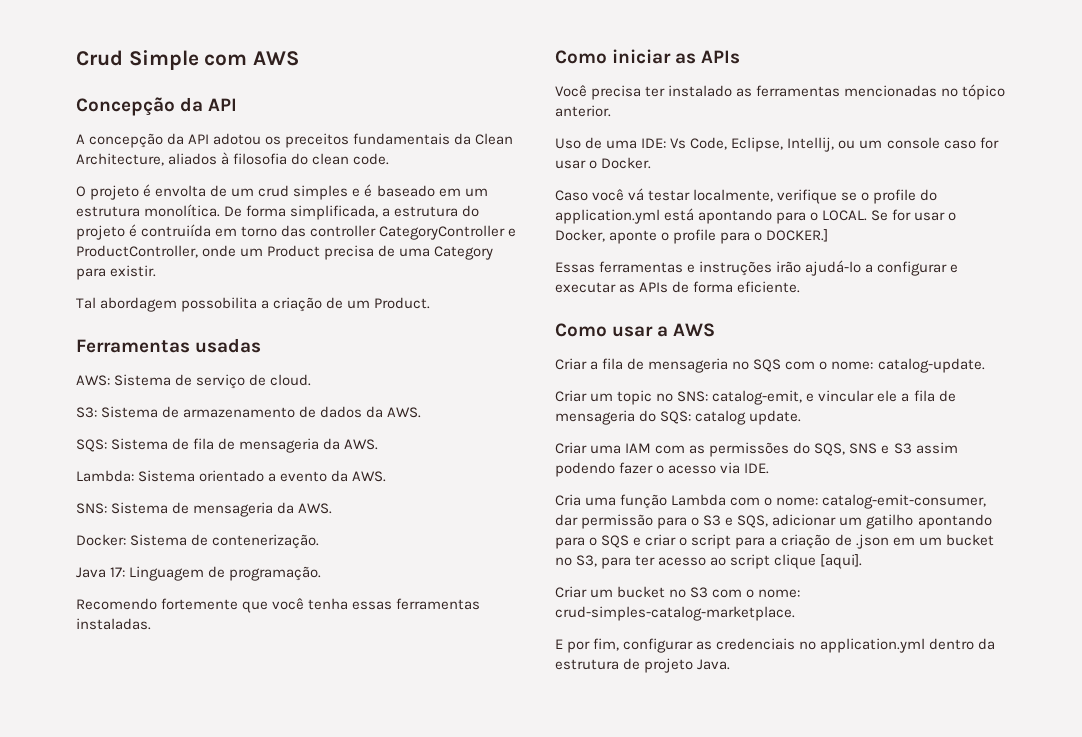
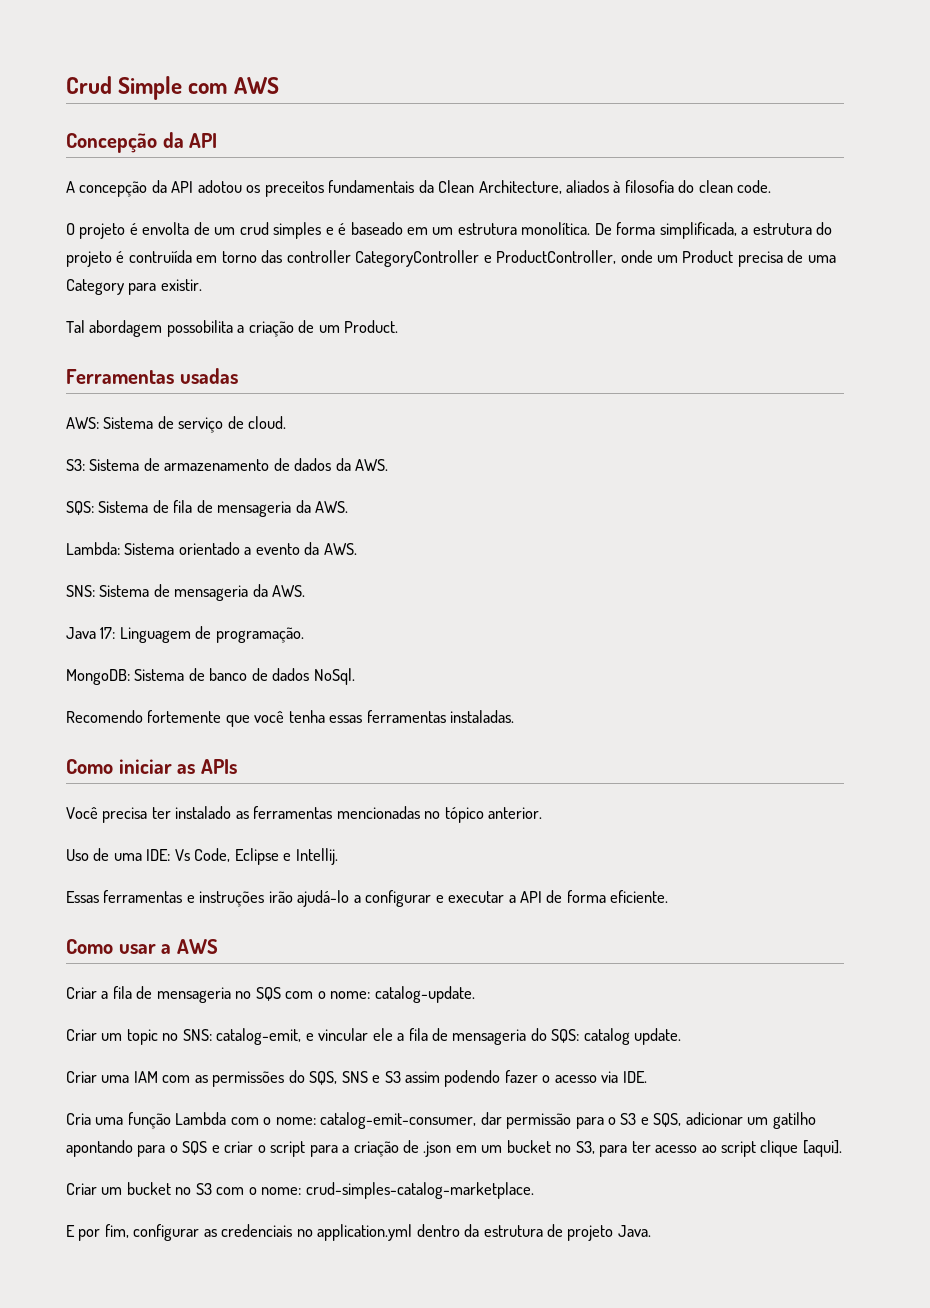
- Docker: Sistema de contenerização.
+ MongoDB: Sistema de banco de dados NoSql.
- Uso de uma IDE: Vs Code, Eclipse, Intellij, ou um console caso for usar o Docker.
- Caso você vá testar localmente, verifique se o profile do application.yml está apontando para o LOCAL. Se for usar o Docker, aponte o profile para o DOCKER.]
+ Uso de uma IDE: Vs Code, Eclipse e Intellij.
- Essas ferramentas e instruções irão ajudá-lo a configurar e executar as APIs de forma eficiente.
+ Essas ferramentas e instruções irão ajudá-lo a configurar e executar a API de forma eficiente.

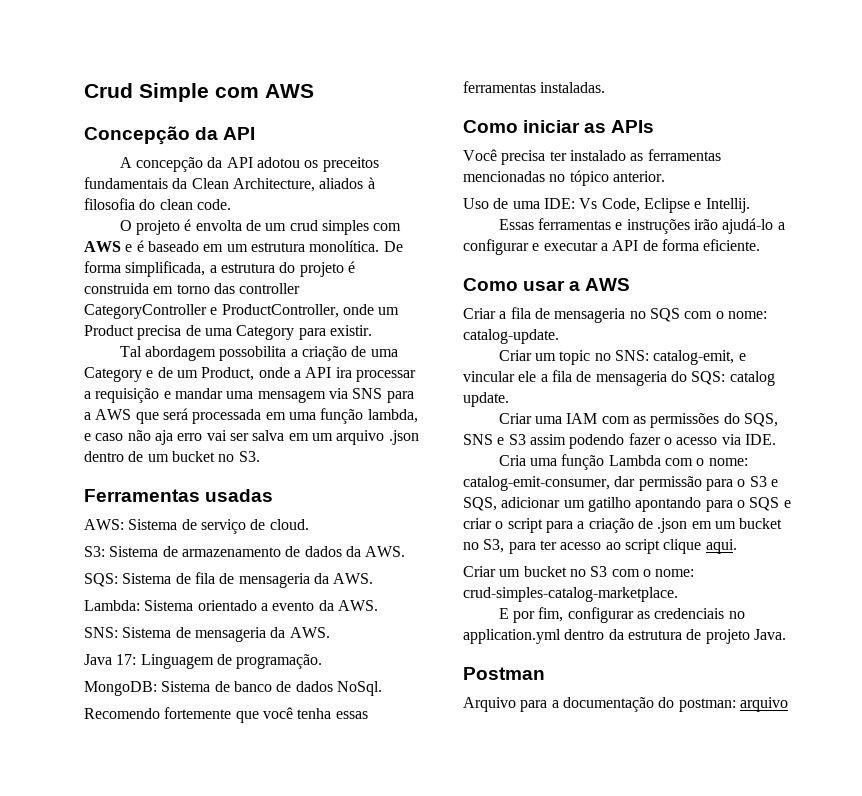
- O projeto é envolta de um crud simples e é baseado em um estrutura monolítica.
+ O projeto é envolta de um crud simples com AWS e é baseado em um estrutura monolítica.
- De forma simplificada, a estrutura do projeto é contruiída em torno das controller CategoryController e ProductController, onde um Product precisa de uma Category para existir.
+ De forma simplificada, a estrutura do projeto é construida em torno das controller CategoryController e ProductController, onde um Product precisa de uma Category para existir.
- Tal abordagem possobilita a criação de um Product.
+ Tal abordagem possobilita a criação de uma Category e de um Product, onde a API ira processar a requisição e mandar uma mensagem via SNS para a AWS que será processada em uma função lambda, e caso não aja erro vai ser salva em um arquivo .json dentro de um bucket no S3.
- Cria uma função Lambda com o nome: catalog-emit-consumer, dar permissão para o S3 e SQS, adicionar um gatilho apontando para o SQS e criar o script para a criação de .json em um bucket no S3, para ter acesso ao script clique [aqui].
+ Cria uma função Lambda com o nome: catalog-emit-consumer, dar permissão para o S3 e SQS, adicionar um gatilho apontando para o SQS e criar o script para a criação de .json em um bucket no S3, para ter acesso ao script clique aqui.
+ Postman
+ Arquivo para a documentação do postman: arquivo

